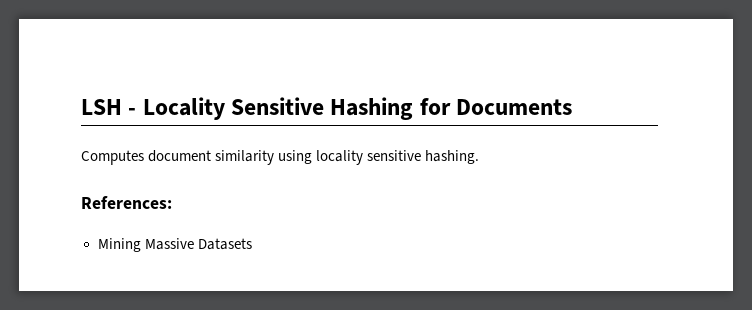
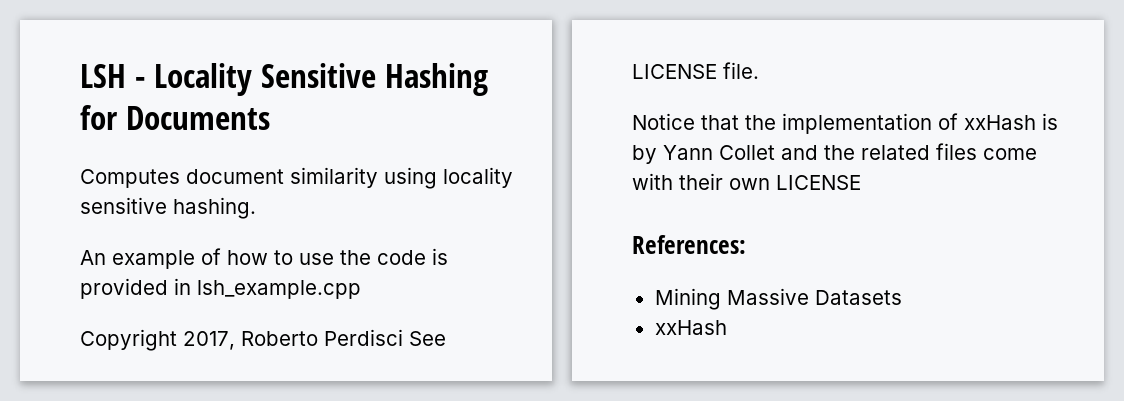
+ An example of how to use the code is provided in lsh_example.cpp
+ Copyright 2017, Roberto Perdisci See LICENSE file.
+ Notice that the implementation of xxHash is by Yann Collet and the related files come with their own LICENSE
  Mining Massive Datasets
+ xxHash

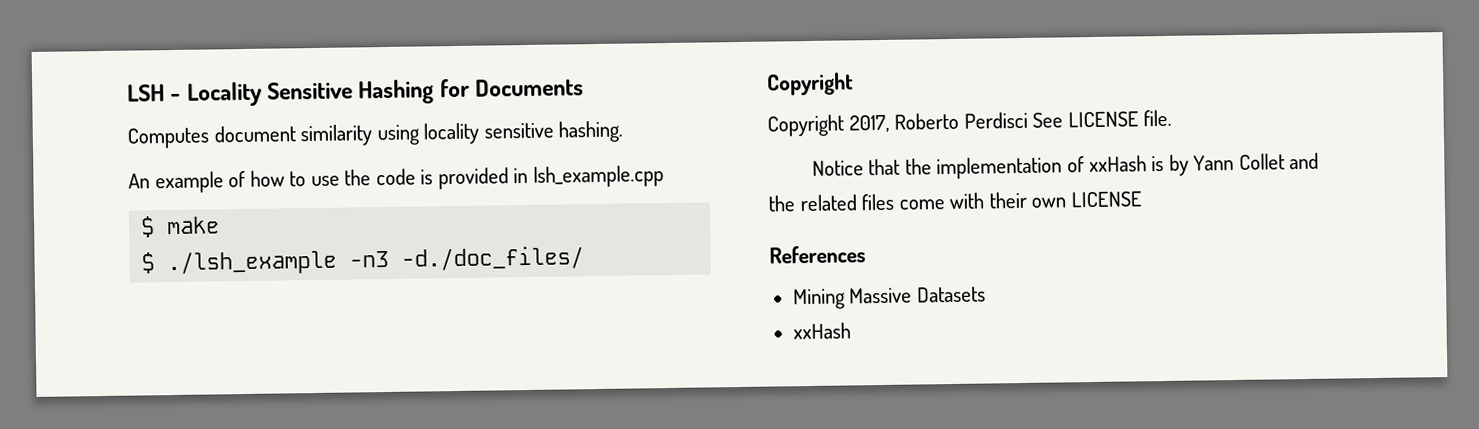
+ $ make
+ $ ./lsh_example -n3 -d./doc_files/
+ Copyright
- References:
+ References

